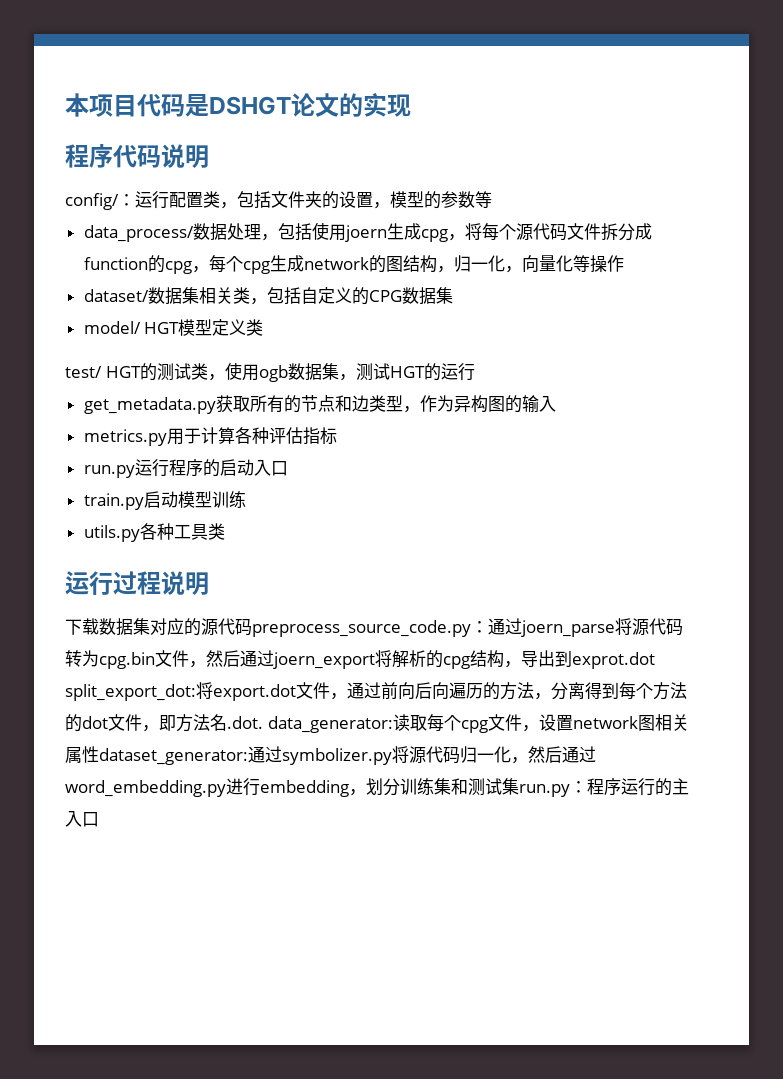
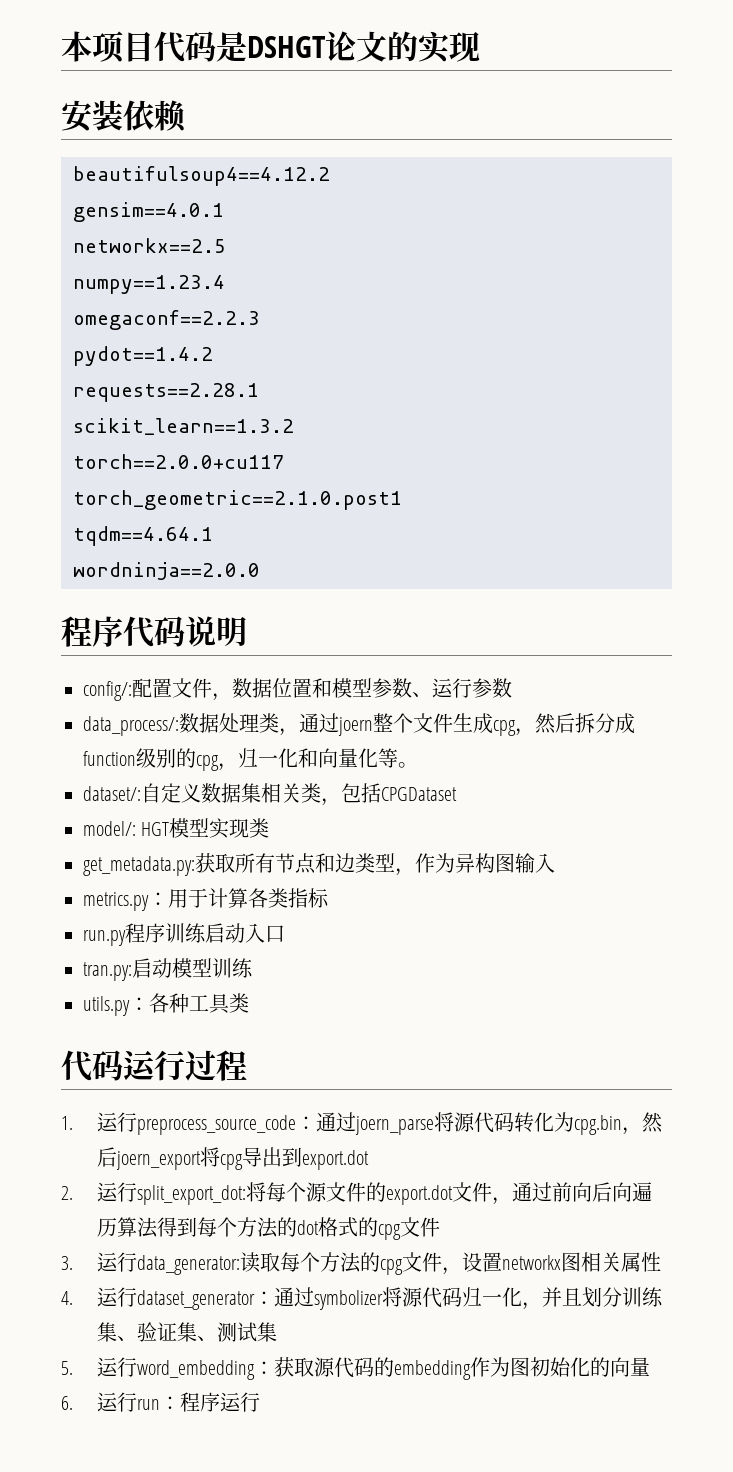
+ 安装依赖
+ beautifulsoup4==4.12.2
+ gensim==4.0.1
+ networkx==2.5
+ numpy==1.23.4
+ omegaconf==2.2.3
+ pydot==1.4.2
+ requests==2.28.1
+ scikit_learn==1.3.2
+ torch==2.0.0+cu117
+ torch_geometric==2.1.0.post1
+ tqdm==4.64.1
+ wordninja==2.0.0
  程序代码说明
- config/：运行配置类，包括文件夹的设置，模型的参数等
- data_process/数据处理，包括使用joern生成cpg，将每个源代码文件拆分成function的cpg，每个cpg生成network的图结构，归一化，向量化等操作
- dataset/数据集相关类，包括自定义的CPG数据集
- model/ HGT模型定义类
- test/ HGT的测试类，使用ogb数据集，测试HGT的运行
- get_metadata.py获取所有的节点和边类型，作为异构图的输入
+ config/:配置文件，数据位置和模型参数、运行参数
+ data_process/:数据处理类，通过joern整个文件生成cpg，然后拆分成function级别的cpg，归一化和向量化等。
+ dataset/:自定义数据集相关类，包括CPGDataset
+ model/: HGT模型实现类
+ get_metadata.py:获取所有节点和边类型，作为异构图输入
- metrics.py用于计算各种评估指标
+ metrics.py：用于计算各类指标
- run.py运行程序的启动入口
+ run.py程序训练启动入口
- train.py启动模型训练
+ tran.py:启动模型训练
- utils.py各种工具类
+ utils.py：各种工具类
- 运行过程说明
- 下载数据集对应的源代码preprocess_source_code.py：通过joern_parse将源代码转为cpg.bin文件，然后通过joern_export将解析的cpg结构，导出到exprot.dot split_export_dot:将export.dot文件，通过前向后向遍历的方法，分离得到每个方法的dot文件，即方法名.dot. data_generator:读取每个cpg文件，设置network图相关属性dataset_generator:通过symbolizer.py将源代码归一化，然后通过word_embedding.py进行embedding，划分训练集和测试集run.py：程序运行的主入口
+ 代码运行过程
+ 1.运行preprocess_source_code：通过joern_parse将源代码转化为cpg.bin，然后joern_export将cpg导出到export.dot
+ 2.运行split_export_dot:将每个源文件的export.dot文件，通过前向后向遍历算法得到每个方法的dot格式的cpg文件
+ 3.运行data_generator:读取每个方法的cpg文件，设置networkx图相关属性
+ 4.运行dataset_generator：通过symbolizer将源代码归一化，并且划分训练集、验证集、测试集
+ 5.运行word_embedding：获取源代码的embedding作为图初始化的向量
+ 6.运行run：程序运行

